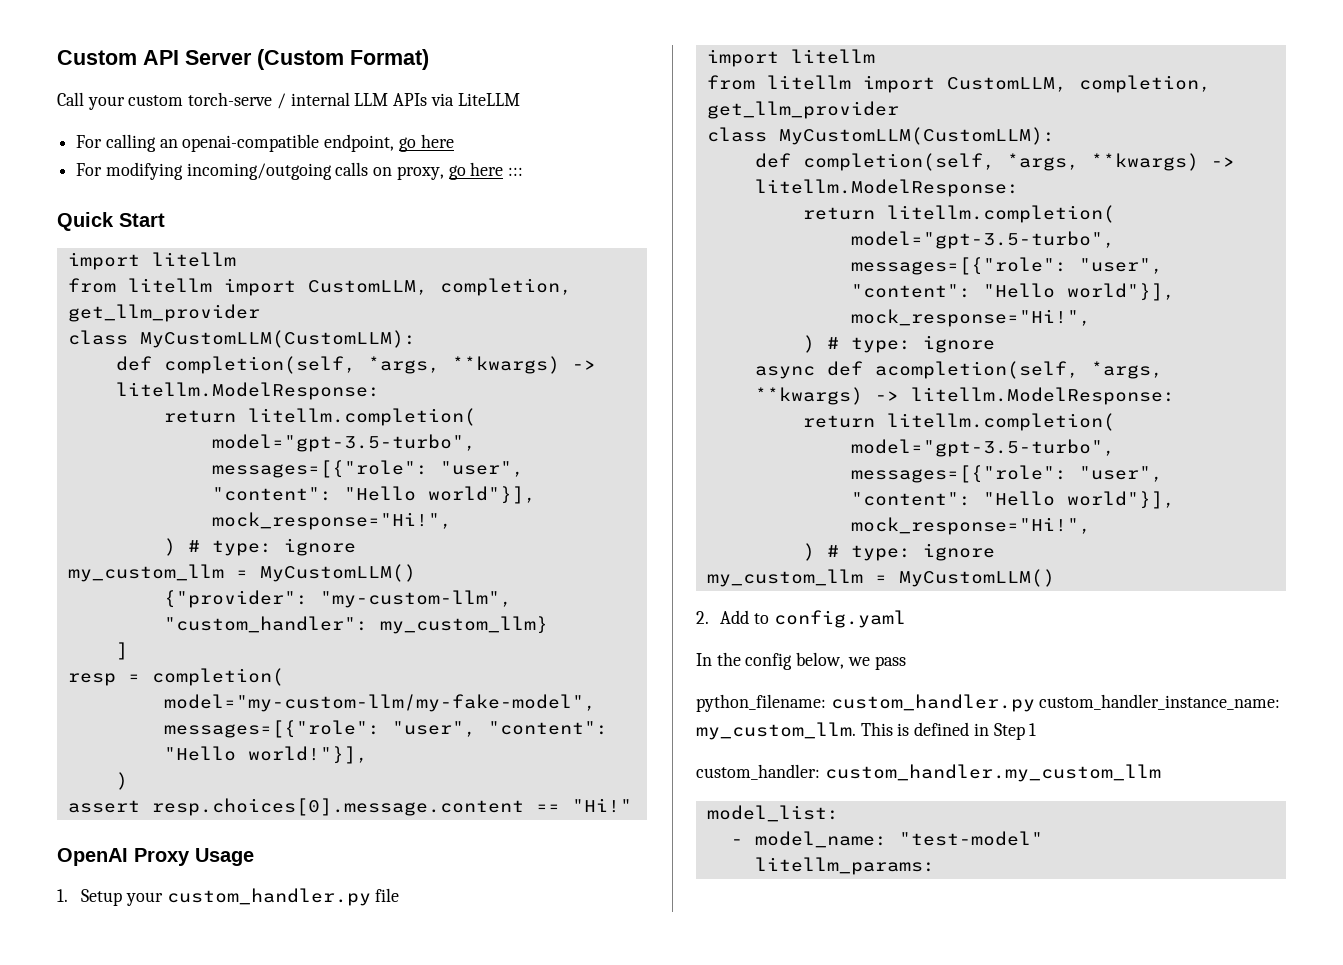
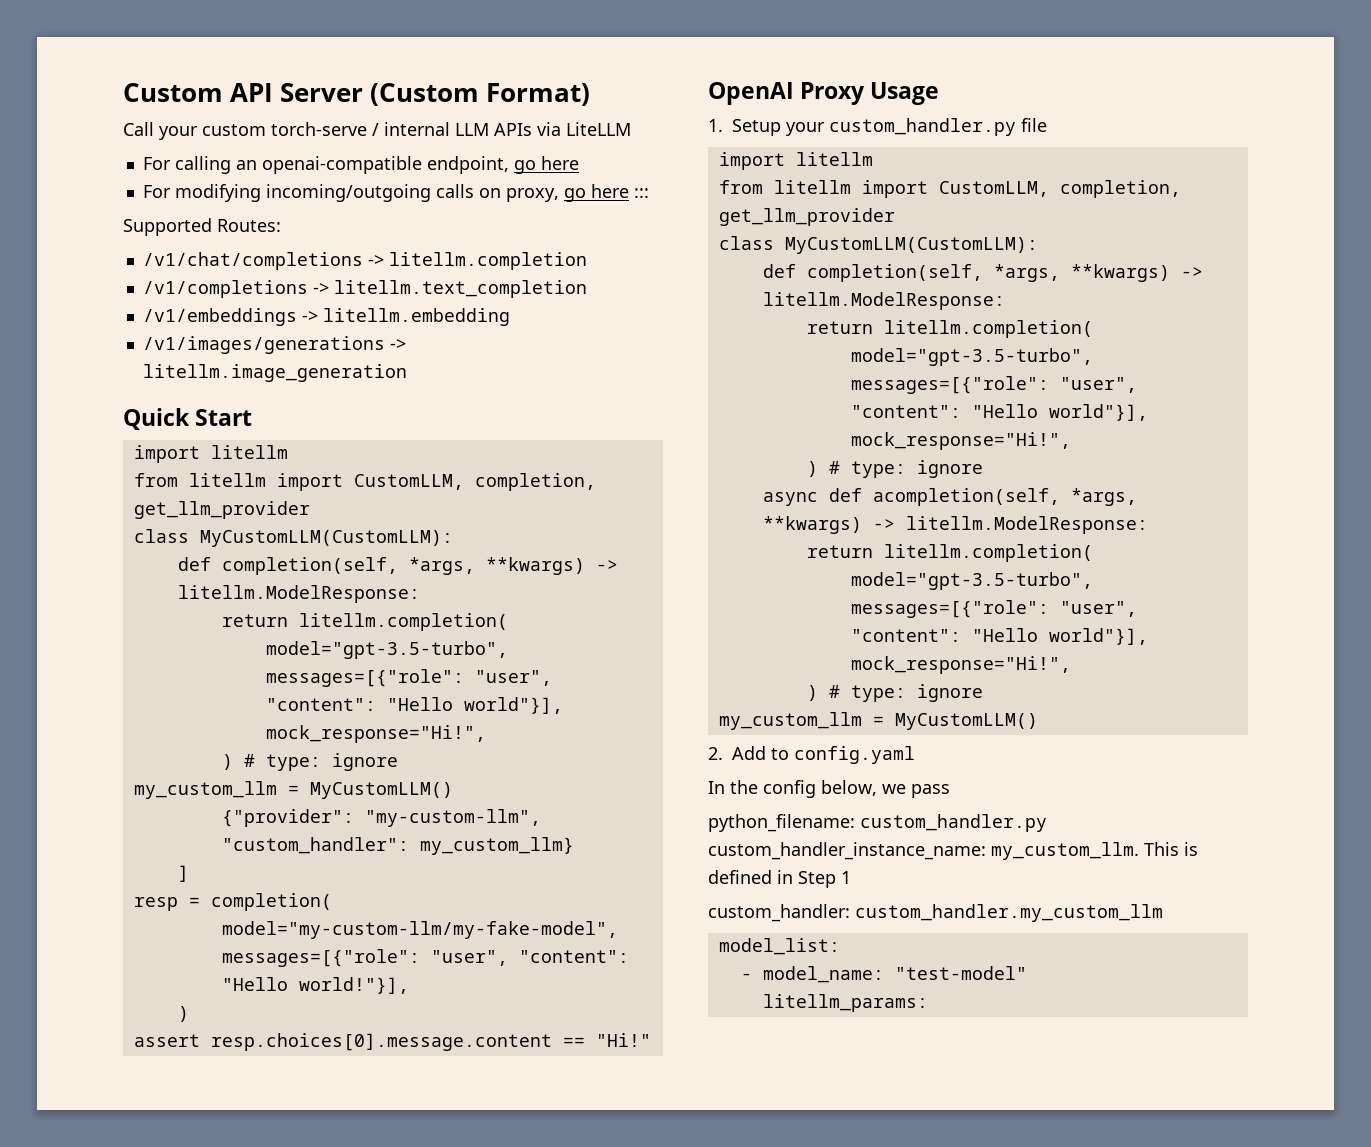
+ Supported Routes:
+ /v1/chat/completions -> litellm.completion
+ /v1/completions -> litellm.text_completion
+ /v1/embeddings -> litellm.embedding
+ /v1/images/generations -> litellm.image_generation

